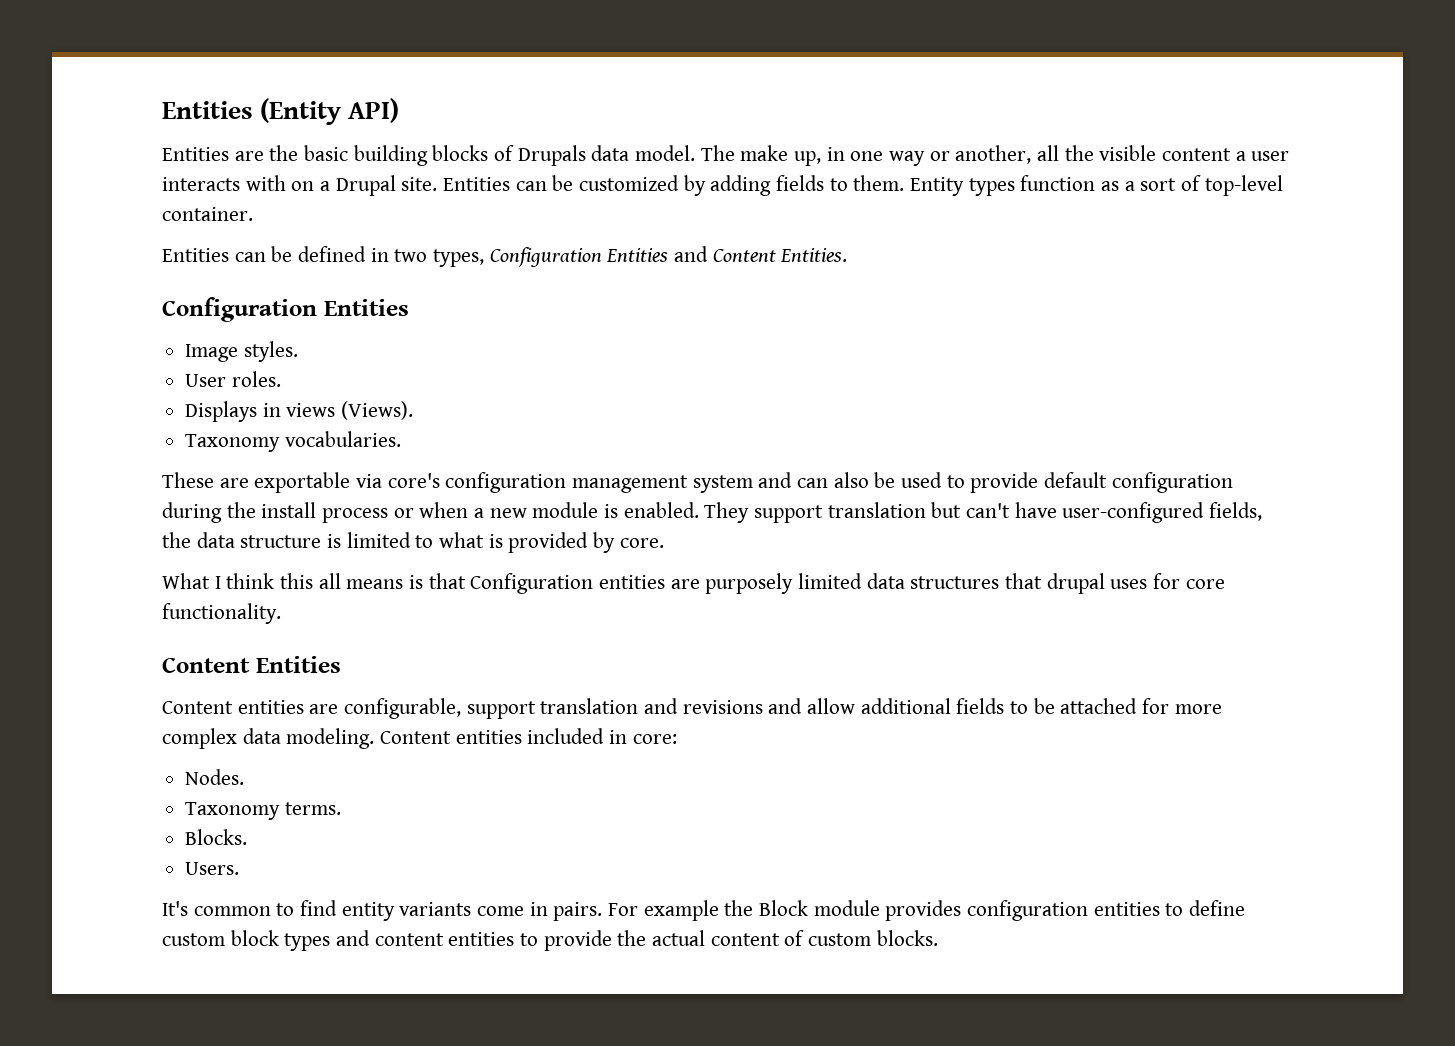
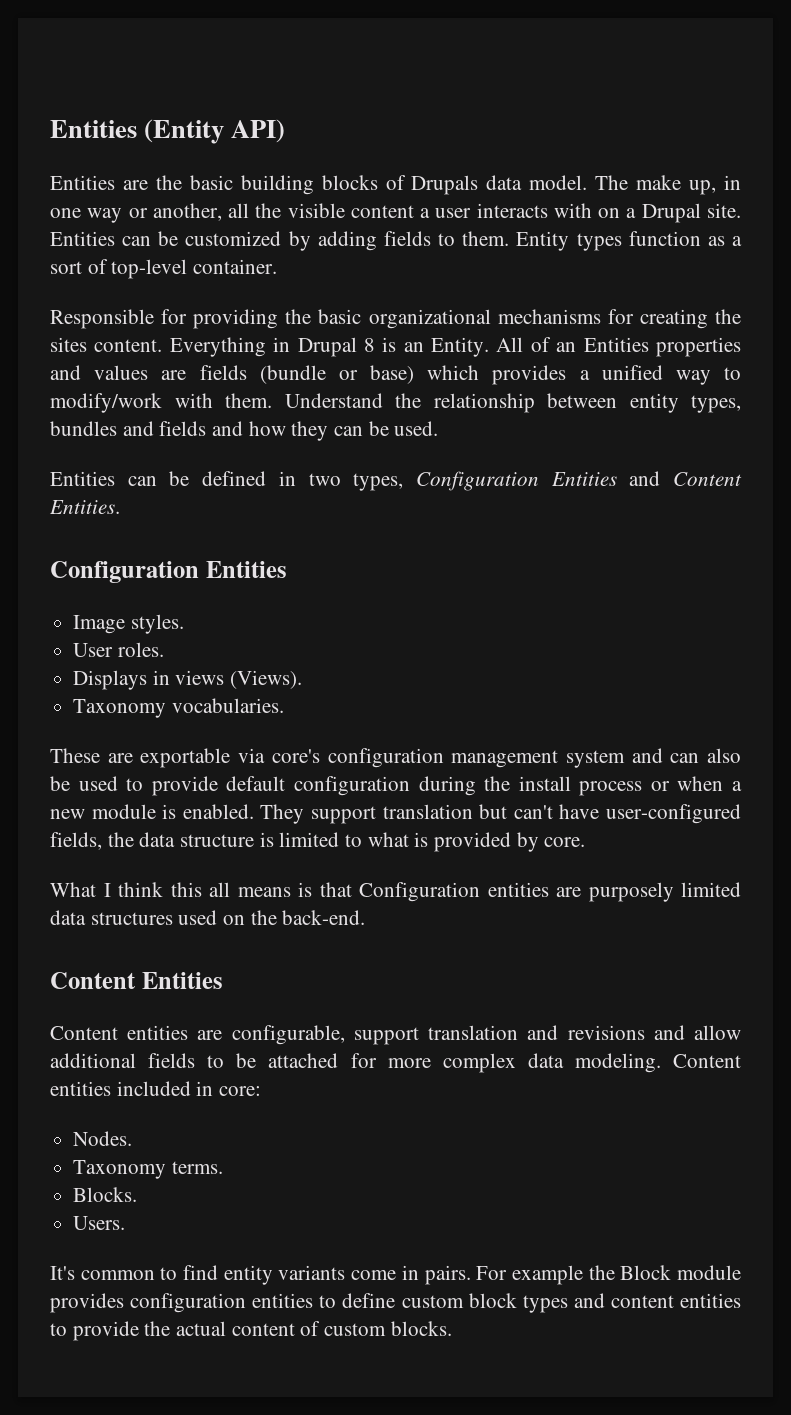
+ Responsible for providing the basic organizational mechanisms for creating the sites content. Everything in Drupal 8 is an Entity. All of an Entities properties and values are fields (bundle or base) which provides a unified way to modify/work with them. Understand the relationship between entity types, bundles and fields and how they can be used.
- What I think this all means is that Configuration entities are purposely limited data structures that drupal uses for core functionality.
+ What I think this all means is that Configuration entities are purposely limited data structures used on the back-end.

